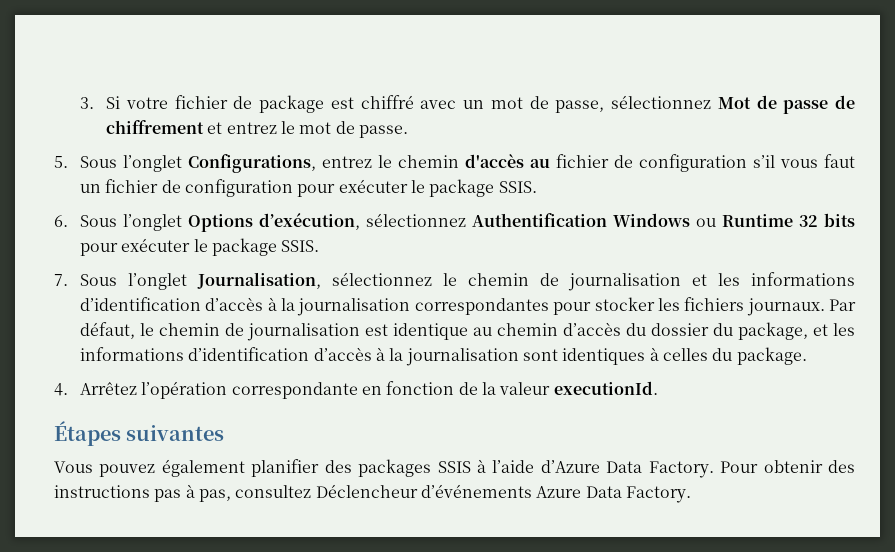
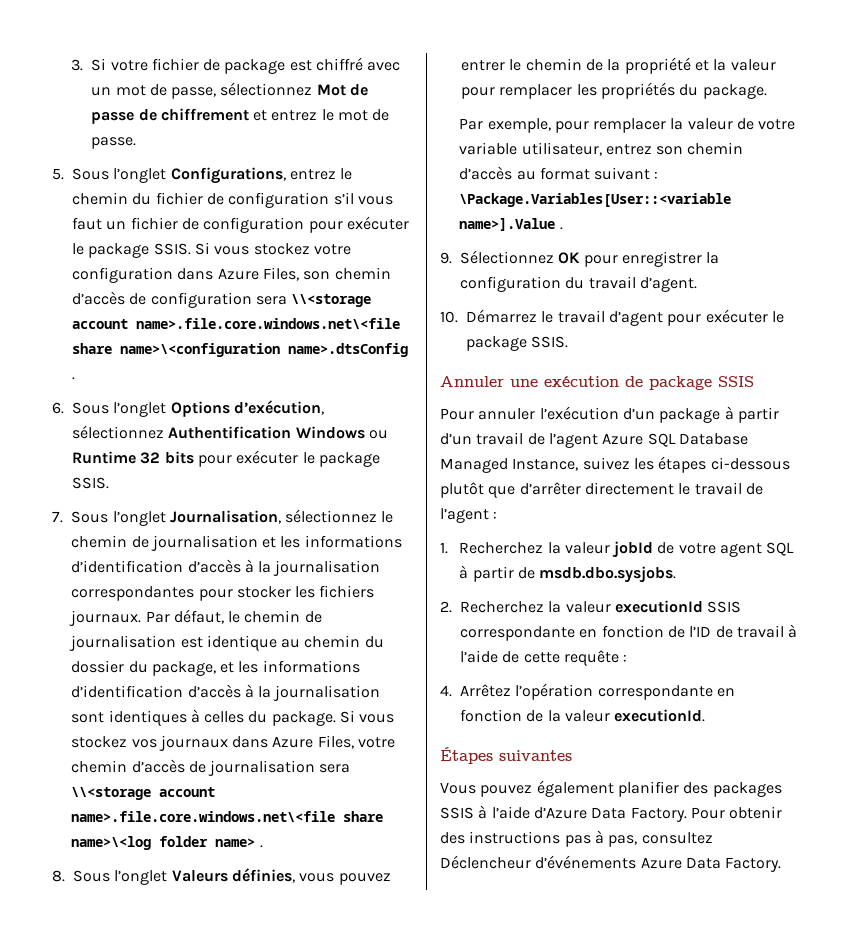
- 5. Sous l’onglet Configurations, entrez le chemin d'accès au fichier de configuration s’il vous faut un fichier de configuration pour exécuter le package SSIS.
+ 5. Sous l’onglet Configurations, entrez le chemin du fichier de configuration s’il vous faut un fichier de configuration pour exécuter le package SSIS. Si vous stockez votre configuration dans Azure Files, son chemin d’accès de configuration sera \\<storage account name>.file.core.windows.net\<file share name>\<configuration name>.dtsConfig .
- Par défaut, le chemin de journalisation est identique au chemin d’accès du dossier du package, et les informations d’identification d’accès à la journalisation sont identiques à celles du package.
+ Par défaut, le chemin de journalisation est identique au chemin du dossier du package, et les informations d’identification d’accès à la journalisation sont identiques à celles du package. Si vous stockez vos journaux dans Azure Files, votre chemin d’accès de journalisation sera \\<storage account name>.file.core.windows.net\<file share name>\<log folder name> .
+ 8. Sous l’onglet Valeurs définies, vous pouvez entrer le chemin de la propriété et la valeur pour remplacer les propriétés du package.
+ Par exemple, pour remplacer la valeur de votre variable utilisateur, entrez son chemin d’accès au format suivant : \Package.Variables[User::<variable name>].Value .
+ 9. Sélectionnez OK pour enregistrer la configuration du travail d’agent.
+ 10. Démarrez le travail d’agent pour exécuter le package SSIS.
+ Annuler une exécution de package SSIS
+ Pour annuler l’exécution d’un package à partir d’un travail de l’agent Azure SQL Database Managed Instance, suivez les étapes ci-dessous plutôt que d’arrêter directement le travail de l’agent :
+ 1. Recherchez la valeur jobId de votre agent SQL à partir de msdb.dbo.sysjobs.
+ 2. Recherchez la valeur executionId SSIS correspondante en fonction de l’ID de travail à l’aide de cette requête :

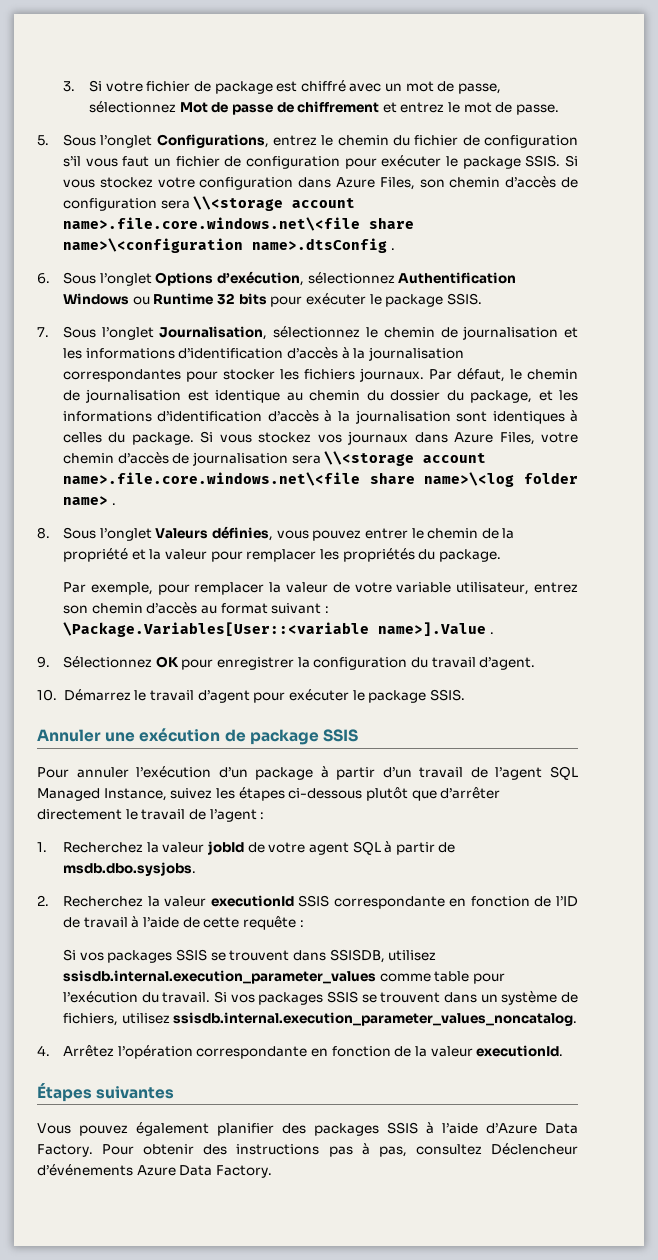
- Pour annuler l’exécution d’un package à partir d’un travail de l’agent Azure SQL Database Managed Instance, suivez les étapes ci-dessous plutôt que d’arrêter directement le travail de l’agent :
+ Pour annuler l’exécution d’un package à partir d’un travail de l’agent SQL Managed Instance, suivez les étapes ci-dessous plutôt que d’arrêter directement le travail de l’agent :
+ Si vos packages SSIS se trouvent dans SSISDB, utilisez ssisdb.internal.execution_parameter_values comme table pour l’exécution du travail. Si vos packages SSIS se trouvent dans un système de fichiers, utilisez ssisdb.internal.execution_parameter_values_noncatalog.

